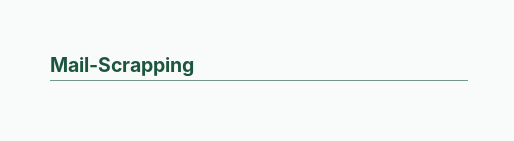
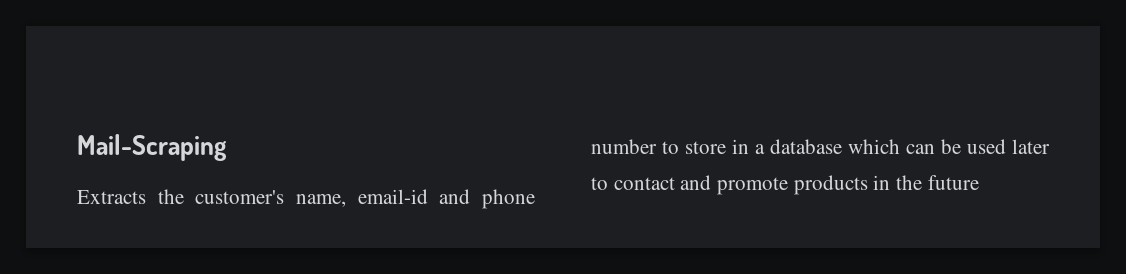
- Mail-Scrapping
+ Mail-Scraping
+ Extracts the customer's name, email-id and phone number to store in a database which can be used later to contact and promote products in the future

